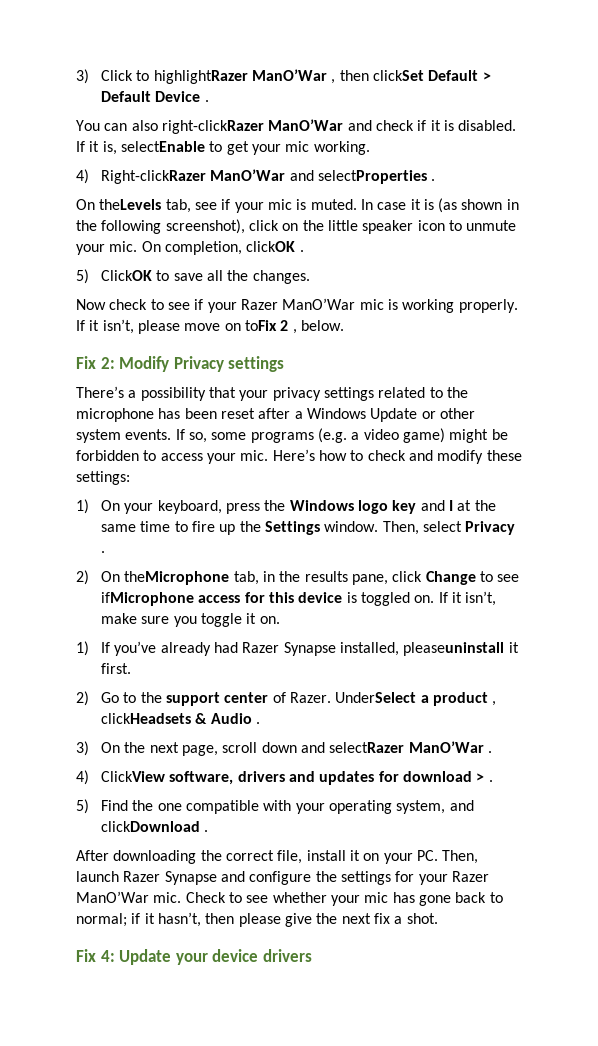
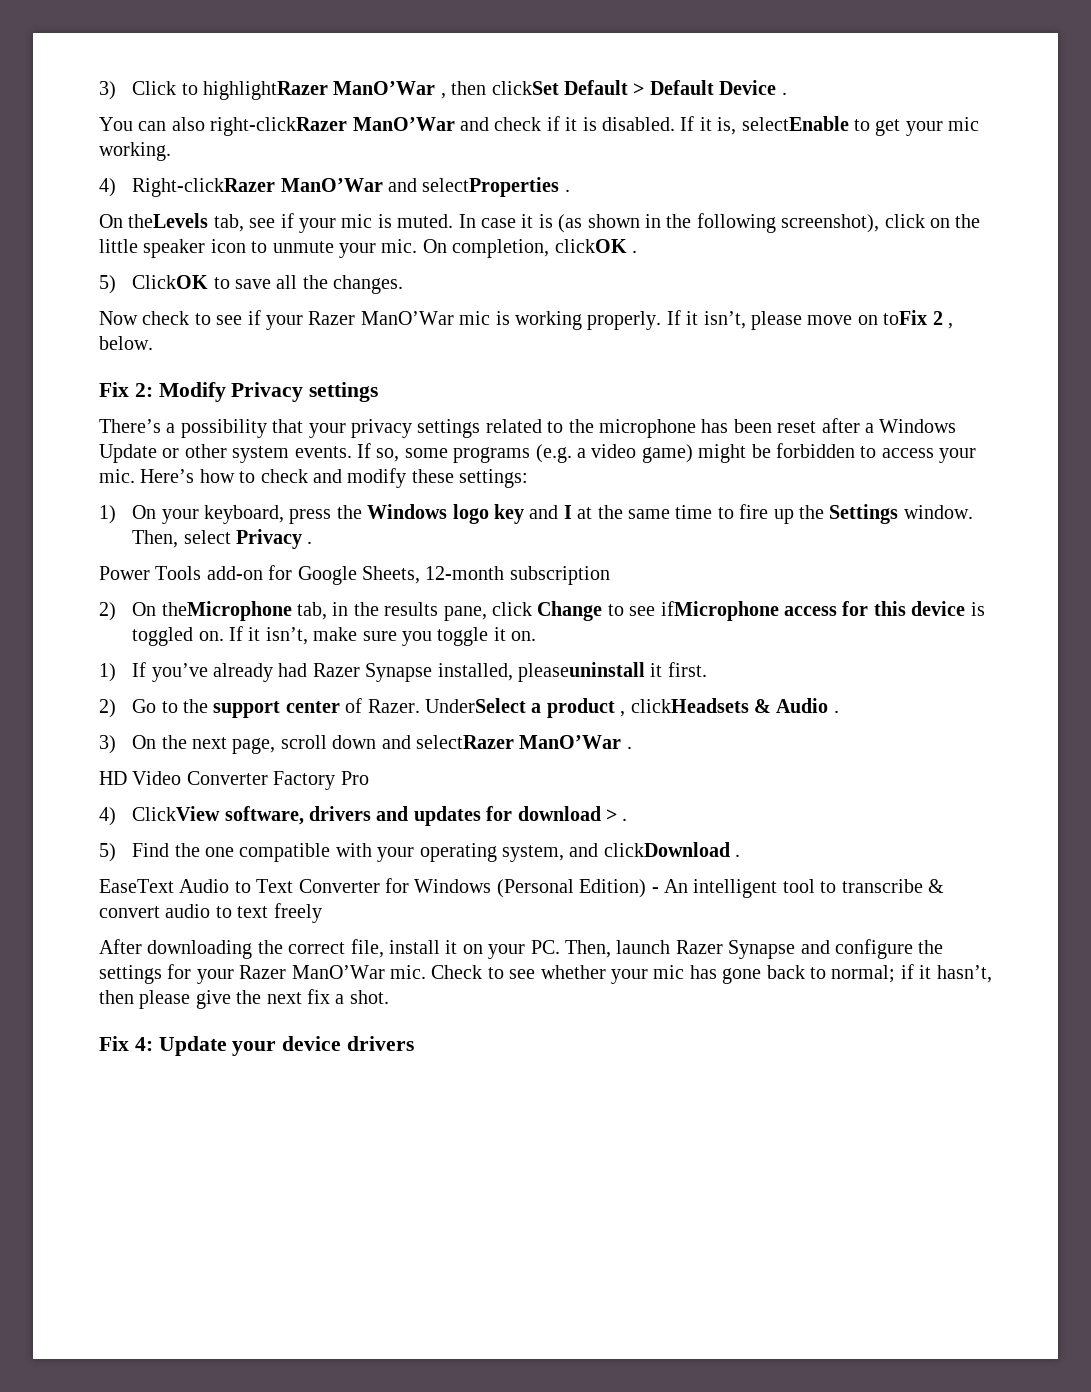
+ Power Tools add-on for Google Sheets, 12-month subscription
+ HD Video Converter Factory Pro
+ EaseText Audio to Text Converter for Windows (Personal Edition) - An intelligent tool to transcribe & convert audio to text freely

